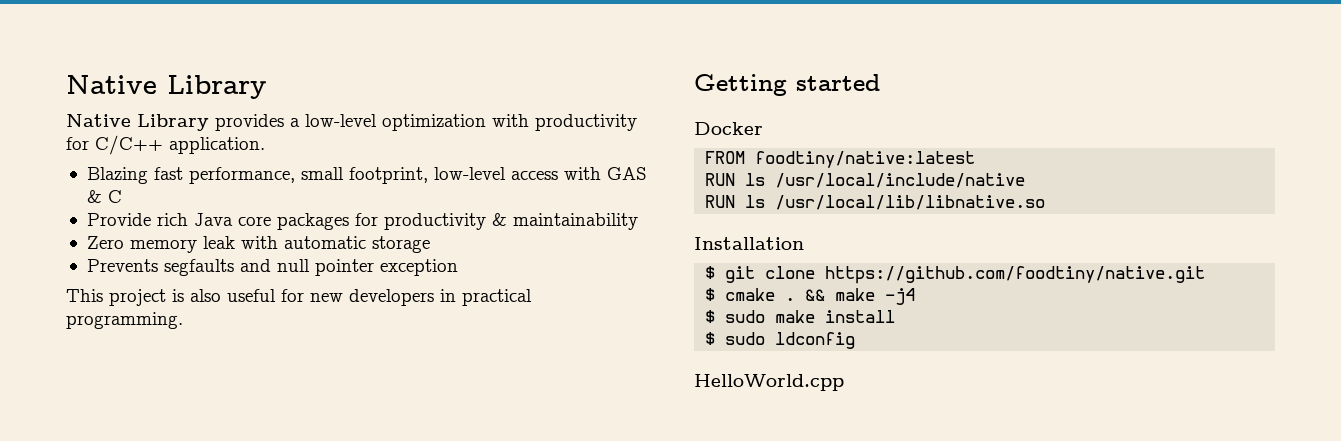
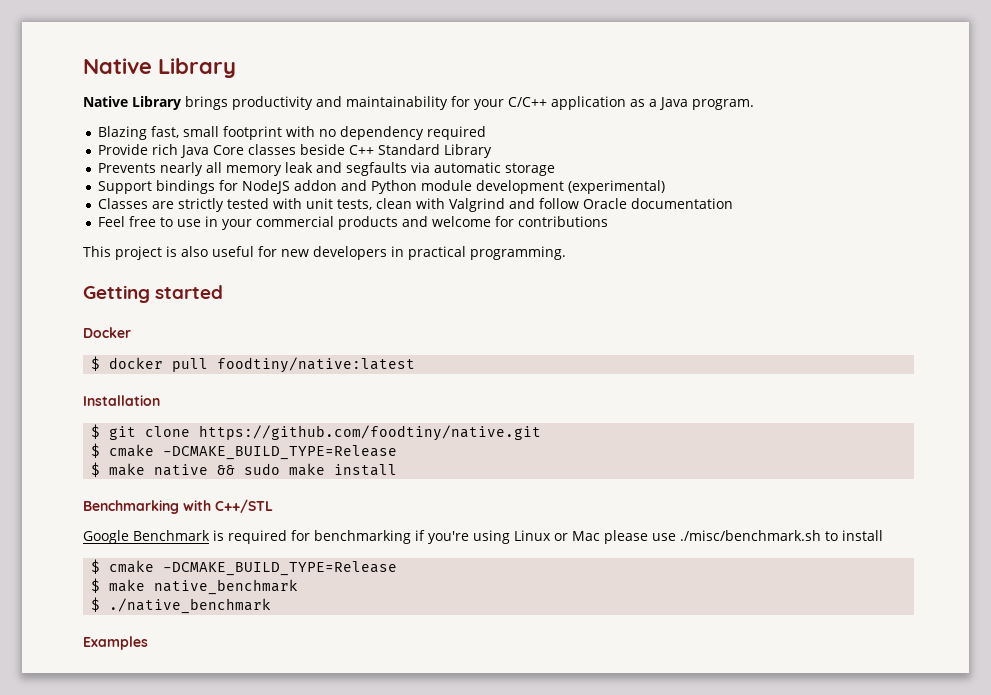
- Native Library provides a low-level optimization with productivity for C/C++ application.
- Blazing fast performance, small footprint, low-level access with GAS & C
- Provide rich Java core packages for productivity & maintainability
- Zero memory leak with automatic storage
- Prevents segfaults and null pointer exception
+ Native Library brings productivity and maintainability for your C/C++ application as a Java program.
+ Blazing fast, small footprint with no dependency required
+ Provide rich Java Core classes beside C++ Standard Library
+ Prevents nearly all memory leak and segfaults via automatic storage
+ Support bindings for NodeJS addon and Python module development (experimental)
+ Classes are strictly tested with unit tests, clean with Valgrind and follow Oracle documentation
+ Feel free to use in your commercial products and welcome for contributions
- FROM foodtiny/native:latest
- RUN ls /usr/local/include/native
- RUN ls /usr/local/lib/libnative.so
+ $ docker pull foodtiny/native:latest
  $ git clone https://github.com/foodtiny/native.git
- $ cmake . && make -j4
- $ sudo make install
- $ sudo ldconfig
- HelloWorld.cpp
+ $ cmake -DCMAKE_BUILD_TYPE=Release
+ $ make native && sudo make install
+ Benchmarking with C++/STL
+ Google Benchmark is required for benchmarking if you're using Linux or Mac please use ./misc/benchmark.sh to install
+ $ cmake -DCMAKE_BUILD_TYPE=Release
+ $ make native_benchmark
+ $ ./native_benchmark
+ Examples

